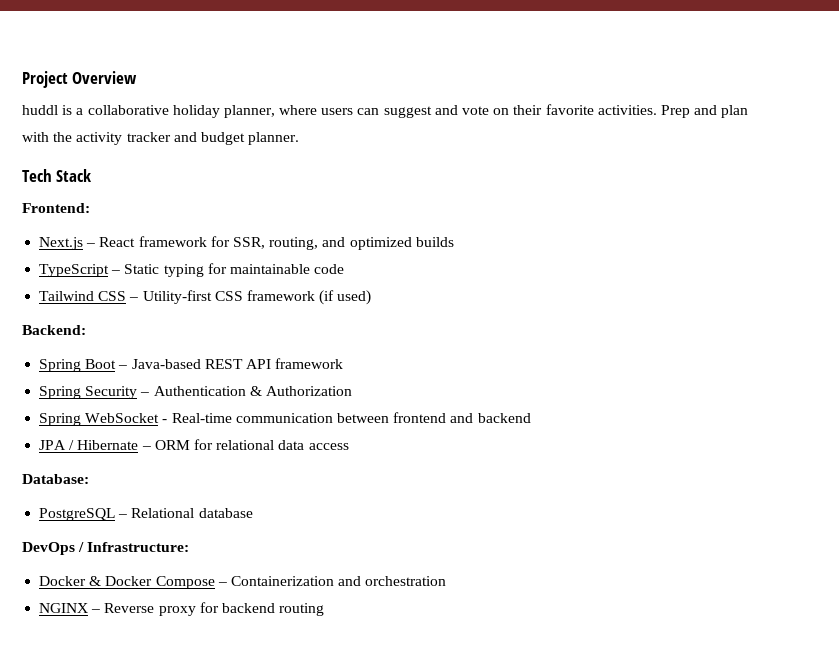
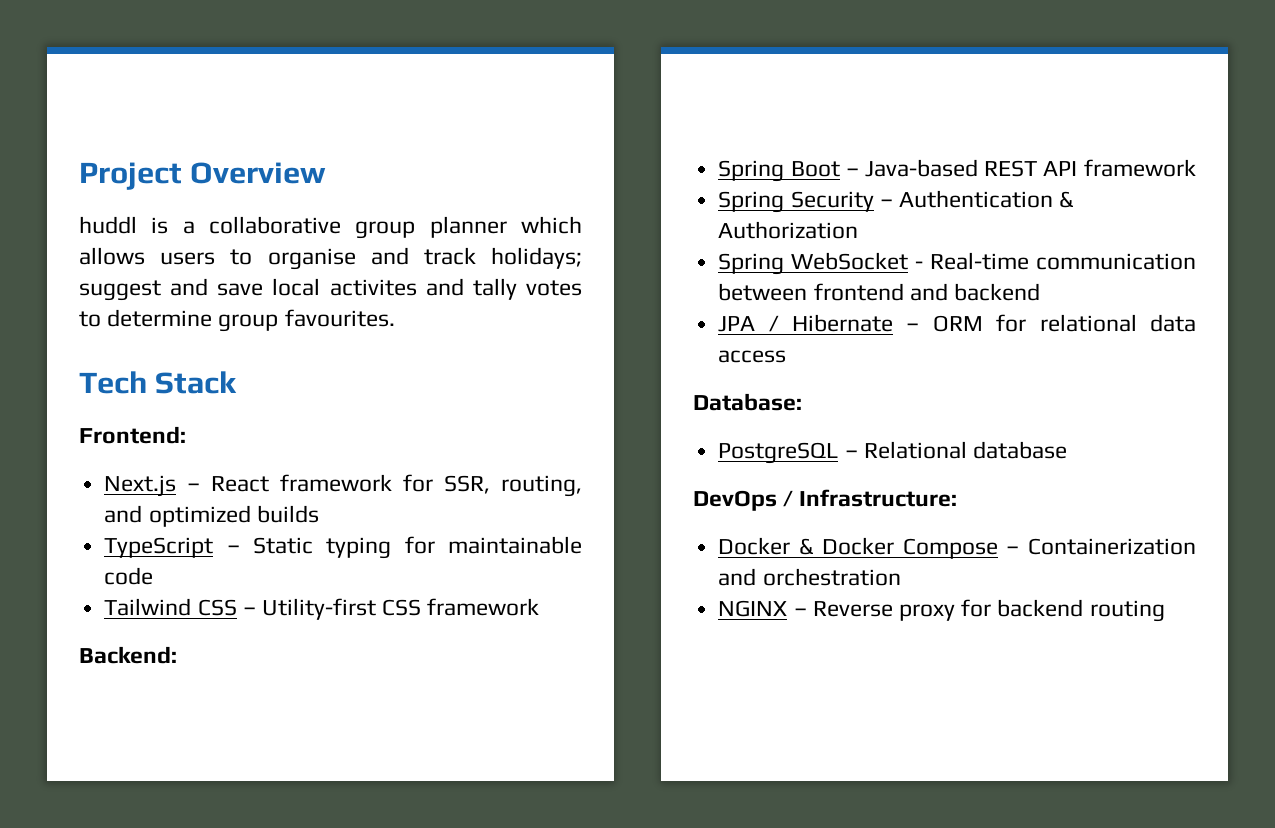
- huddl is a collaborative holiday planner, where users can suggest and vote on their favorite activities. Prep and plan with the activity tracker and budget planner.
+ huddl is a collaborative group planner which allows users to organise and track holidays; suggest and save local activites and tally votes to determine group favourites.
- Tailwind CSS – Utility-first CSS framework (if used)
+ Tailwind CSS – Utility-first CSS framework

